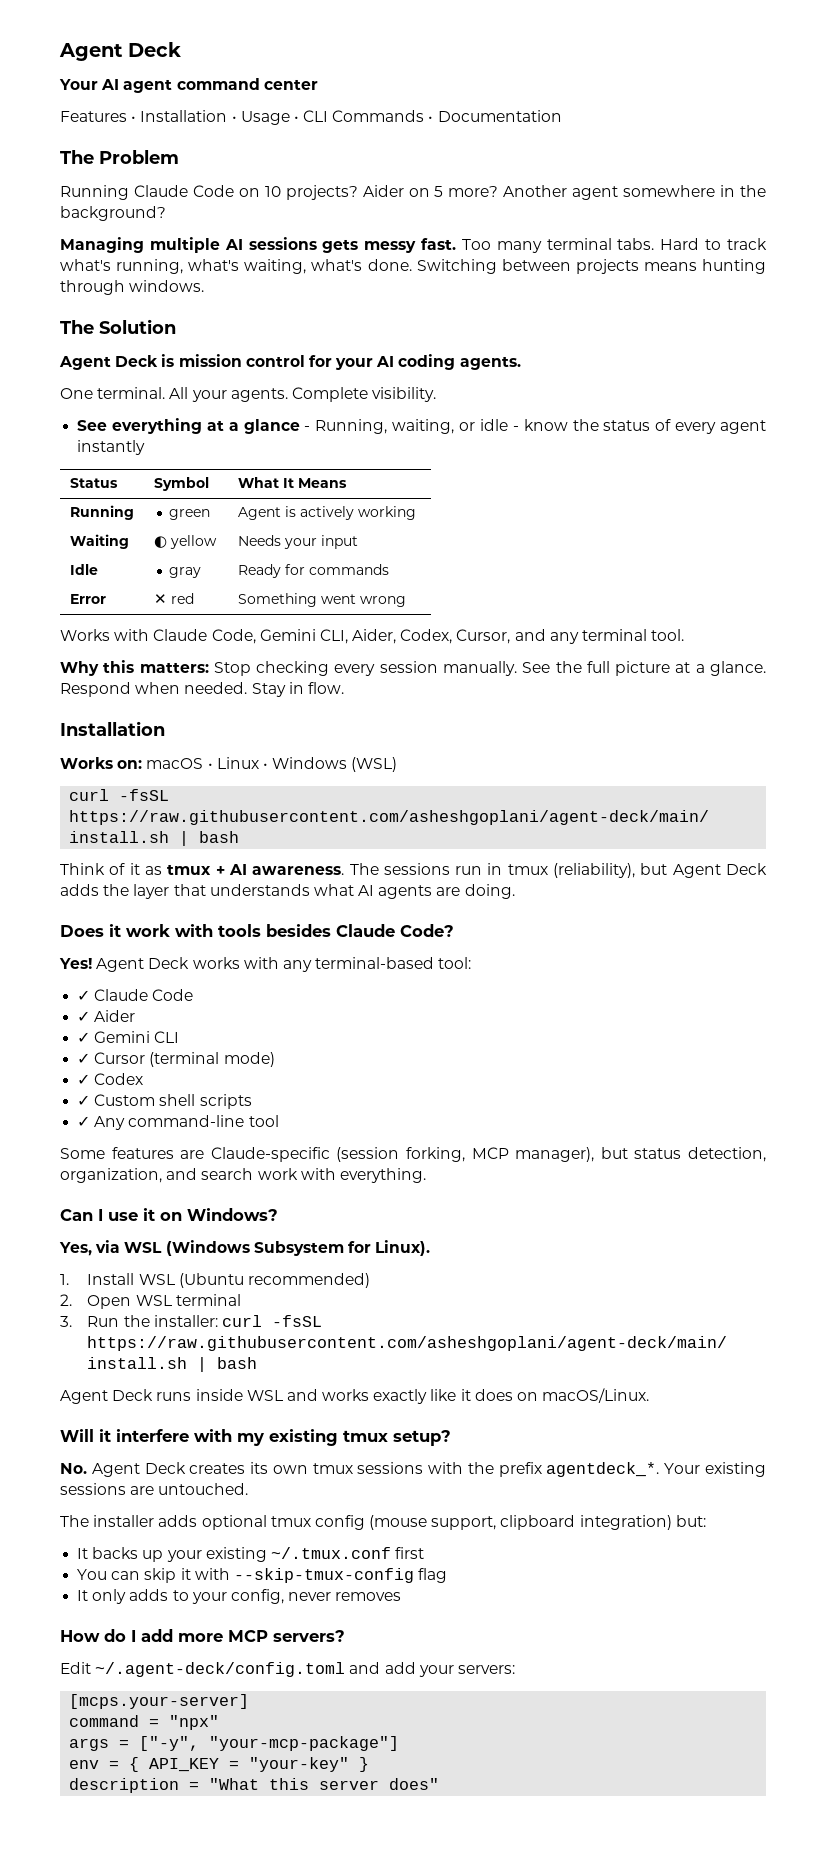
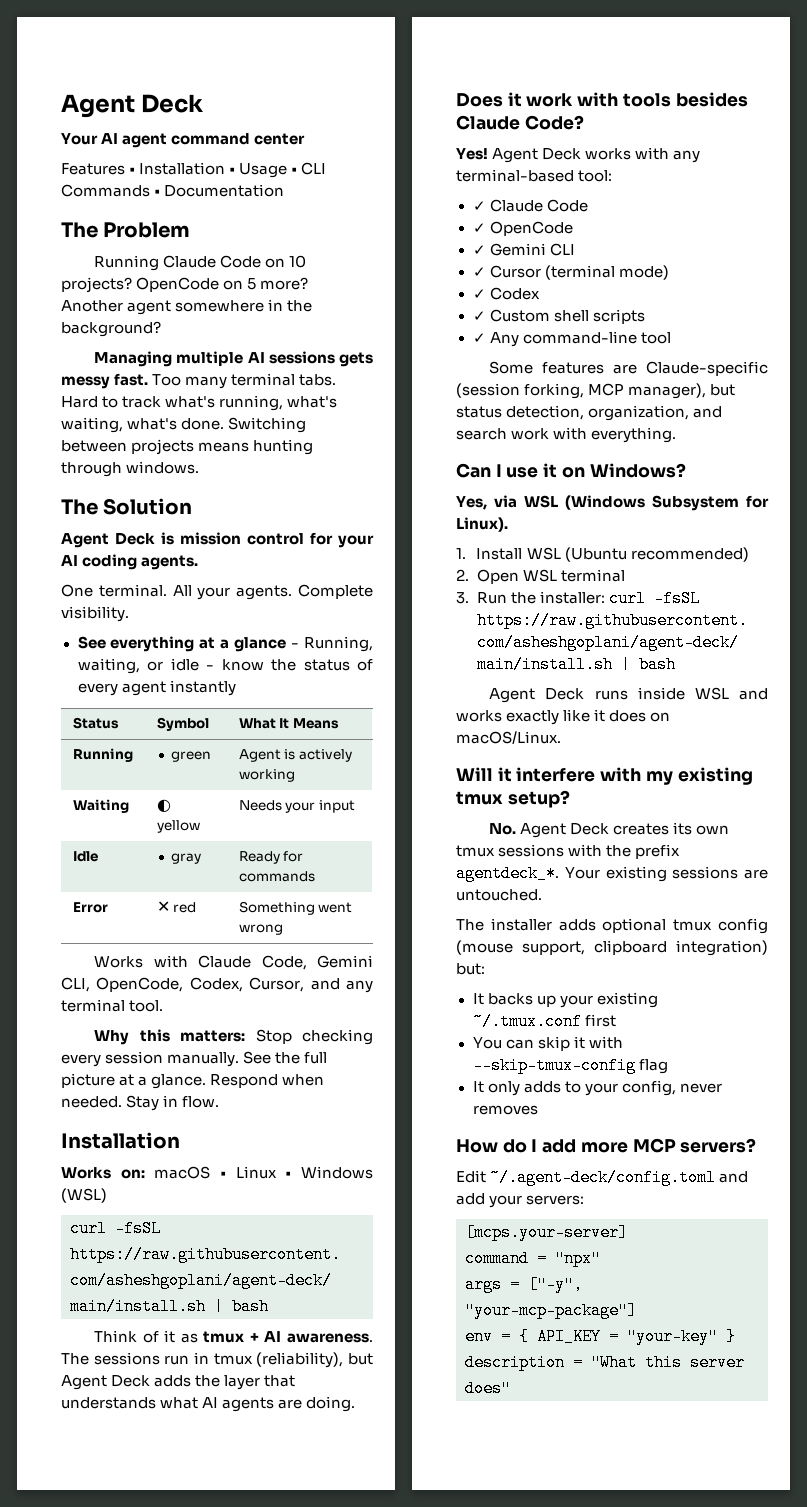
- Aider on 5 more?
+ OpenCode on 5 more?
- Works with Claude Code, Gemini CLI, Aider, Codex, Cursor, and any terminal tool.
+ Works with Claude Code, Gemini CLI, OpenCode, Codex, Cursor, and any terminal tool.
- ✓ Aider
+ ✓ OpenCode

